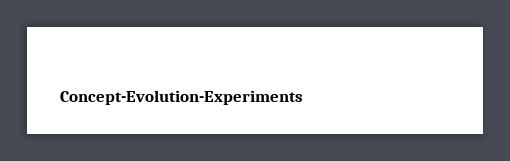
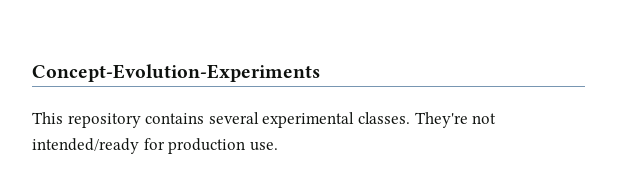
+ This repository contains several experimental classes. They're not intended/ready for production use.

